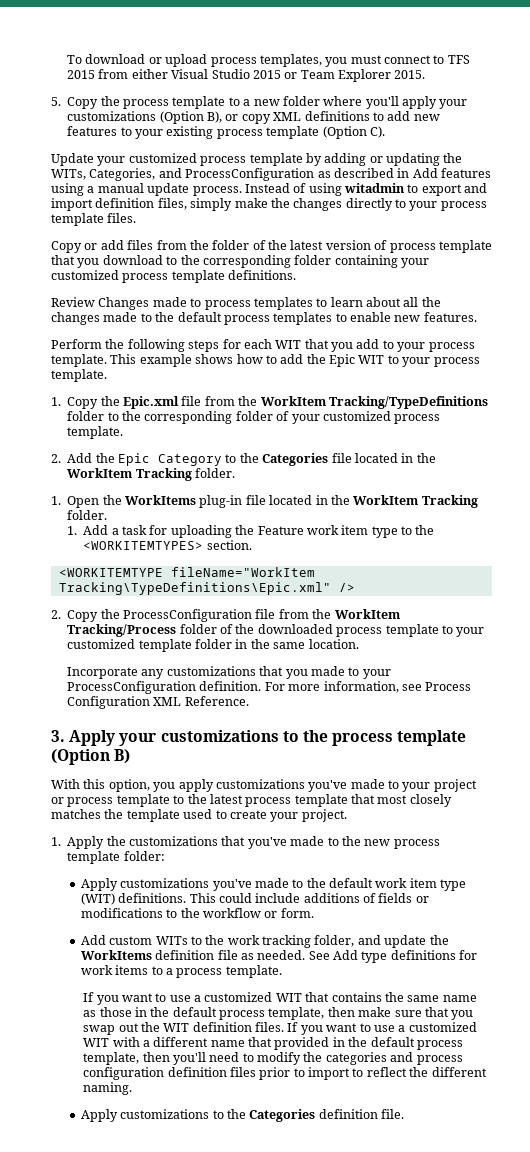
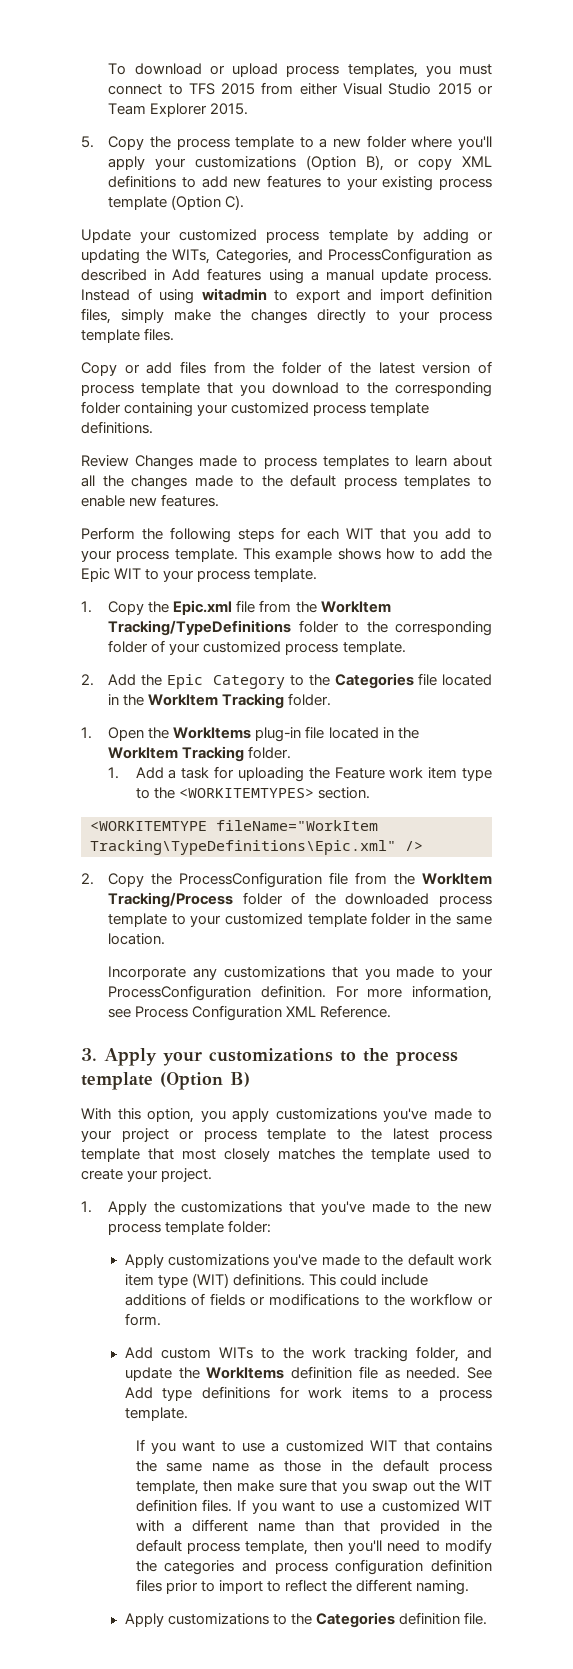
- If you want to use a customized WIT with a different name that provided in the default process template, then you'll need to modify the categories and process configuration definition files prior to import to reflect the different naming.
+ If you want to use a customized WIT with a different name than that provided in the default process template, then you'll need to modify the categories and process configuration definition files prior to import to reflect the different naming.

